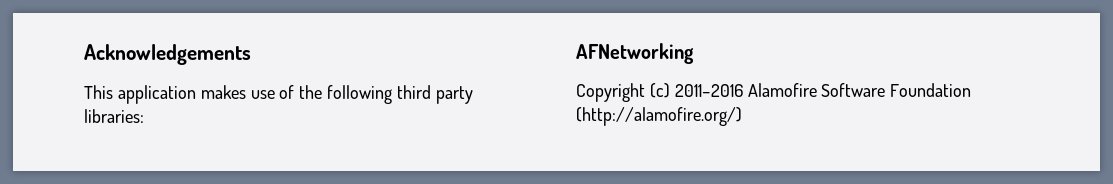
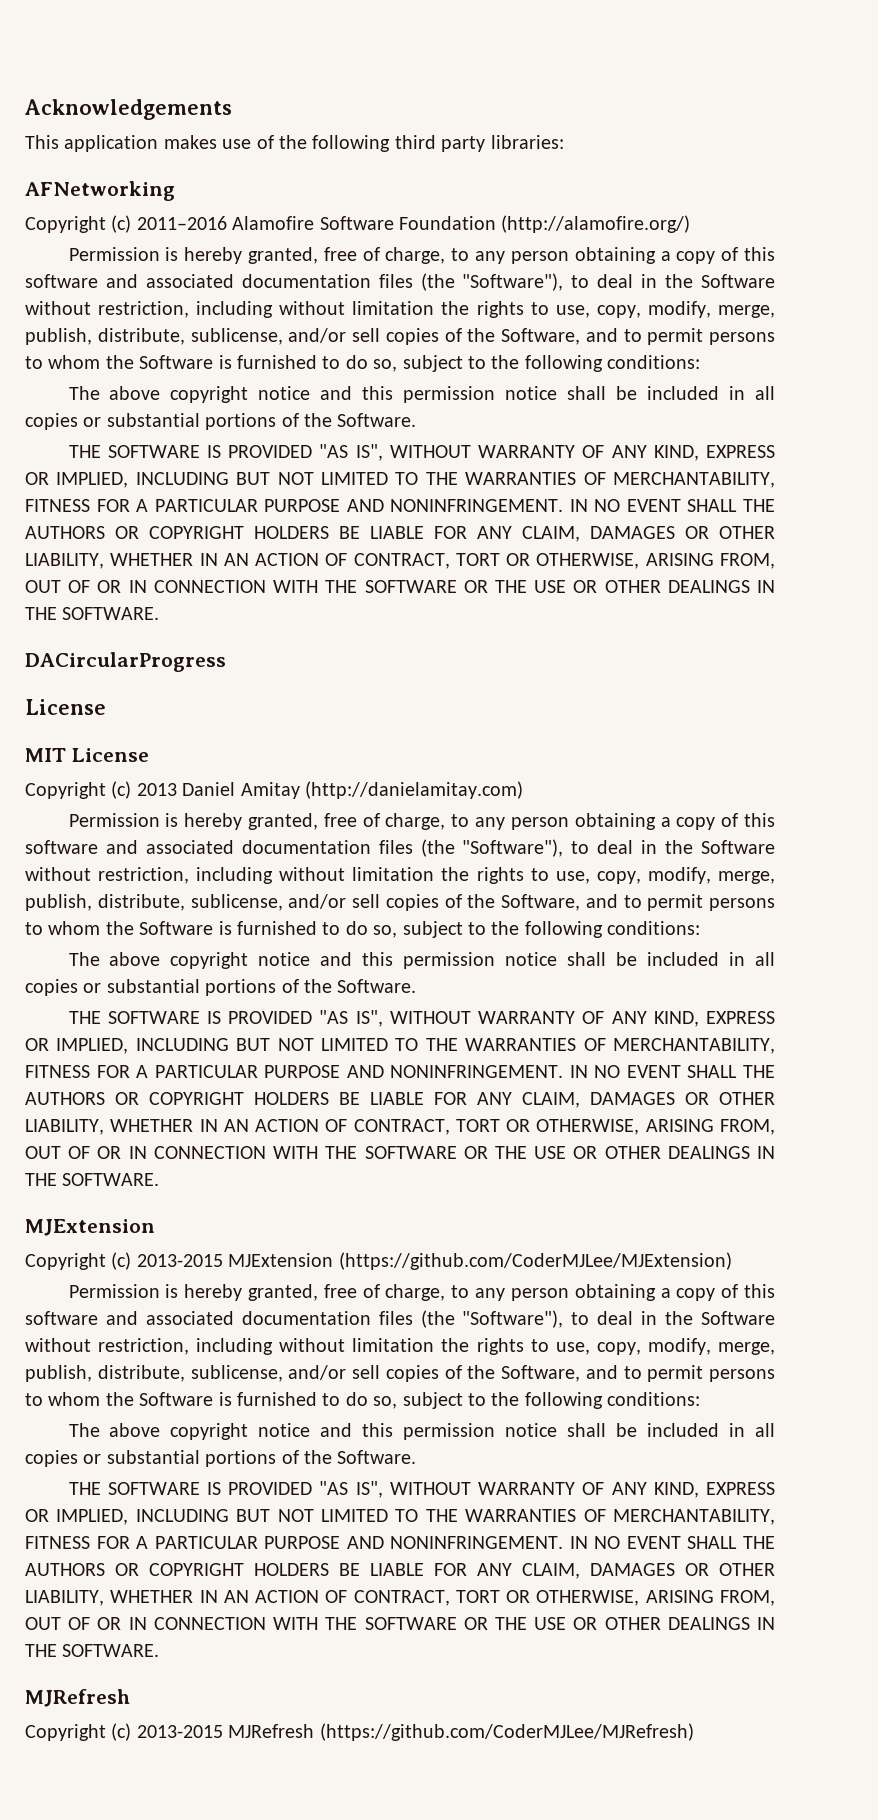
  Copyright (c) 2011–2016 Alamofire Software Foundation (http://alamofire.org/)
+ Permission is hereby granted, free of charge, to any person obtaining a copy of this software and associated documentation files (the "Software"), to deal in the Software without restriction, including without limitation the rights to use, copy, modify, merge, publish, distribute, sublicense, and/or sell copies of the Software, and to permit persons to whom the Software is furnished to do so, subject to the following conditions:
+ The above copyright notice and this permission notice shall be included in all copies or substantial portions of the Software.
+ THE SOFTWARE IS PROVIDED "AS IS", WITHOUT WARRANTY OF ANY KIND, EXPRESS OR IMPLIED, INCLUDING BUT NOT LIMITED TO THE WARRANTIES OF MERCHANTABILITY, FITNESS FOR A PARTICULAR PURPOSE AND NONINFRINGEMENT. IN NO EVENT SHALL THE AUTHORS OR COPYRIGHT HOLDERS BE LIABLE FOR ANY CLAIM, DAMAGES OR OTHER LIABILITY, WHETHER IN AN ACTION OF CONTRACT, TORT OR OTHERWISE, ARISING FROM, OUT OF OR IN CONNECTION WITH THE SOFTWARE OR THE USE OR OTHER DEALINGS IN THE SOFTWARE.
+ DACircularProgress
+ License
+ MIT License
+ Copyright (c) 2013 Daniel Amitay (http://danielamitay.com)
+ Permission is hereby granted, free of charge, to any person obtaining a copy of this software and associated documentation files (the "Software"), to deal in the Software without restriction, including without limitation the rights to use, copy, modify, merge, publish, distribute, sublicense, and/or sell copies of the Software, and to permit persons to whom the Software is furnished to do so, subject to the following conditions:
+ The above copyright notice and this permission notice shall be included in all copies or substantial portions of the Software.
+ THE SOFTWARE IS PROVIDED "AS IS", WITHOUT WARRANTY OF ANY KIND, EXPRESS OR IMPLIED, INCLUDING BUT NOT LIMITED TO THE WARRANTIES OF MERCHANTABILITY, FITNESS FOR A PARTICULAR PURPOSE AND NONINFRINGEMENT. IN NO EVENT SHALL THE AUTHORS OR COPYRIGHT HOLDERS BE LIABLE FOR ANY CLAIM, DAMAGES OR OTHER LIABILITY, WHETHER IN AN ACTION OF CONTRACT, TORT OR OTHERWISE, ARISING FROM, OUT OF OR IN CONNECTION WITH THE SOFTWARE OR THE USE OR OTHER DEALINGS IN THE SOFTWARE.
+ MJExtension
+ Copyright (c) 2013-2015 MJExtension (https://github.com/CoderMJLee/MJExtension)
+ Permission is hereby granted, free of charge, to any person obtaining a copy of this software and associated documentation files (the "Software"), to deal in the Software without restriction, including without limitation the rights to use, copy, modify, merge, publish, distribute, sublicense, and/or sell copies of the Software, and to permit persons to whom the Software is furnished to do so, subject to the following conditions:
+ The above copyright notice and this permission notice shall be included in all copies or substantial portions of the Software.
+ THE SOFTWARE IS PROVIDED "AS IS", WITHOUT WARRANTY OF ANY KIND, EXPRESS OR IMPLIED, INCLUDING BUT NOT LIMITED TO THE WARRANTIES OF MERCHANTABILITY, FITNESS FOR A PARTICULAR PURPOSE AND NONINFRINGEMENT. IN NO EVENT SHALL THE AUTHORS OR COPYRIGHT HOLDERS BE LIABLE FOR ANY CLAIM, DAMAGES OR OTHER LIABILITY, WHETHER IN AN ACTION OF CONTRACT, TORT OR OTHERWISE, ARISING FROM, OUT OF OR IN CONNECTION WITH THE SOFTWARE OR THE USE OR OTHER DEALINGS IN THE SOFTWARE.
+ MJRefresh
+ Copyright (c) 2013-2015 MJRefresh (https://github.com/CoderMJLee/MJRefresh)

